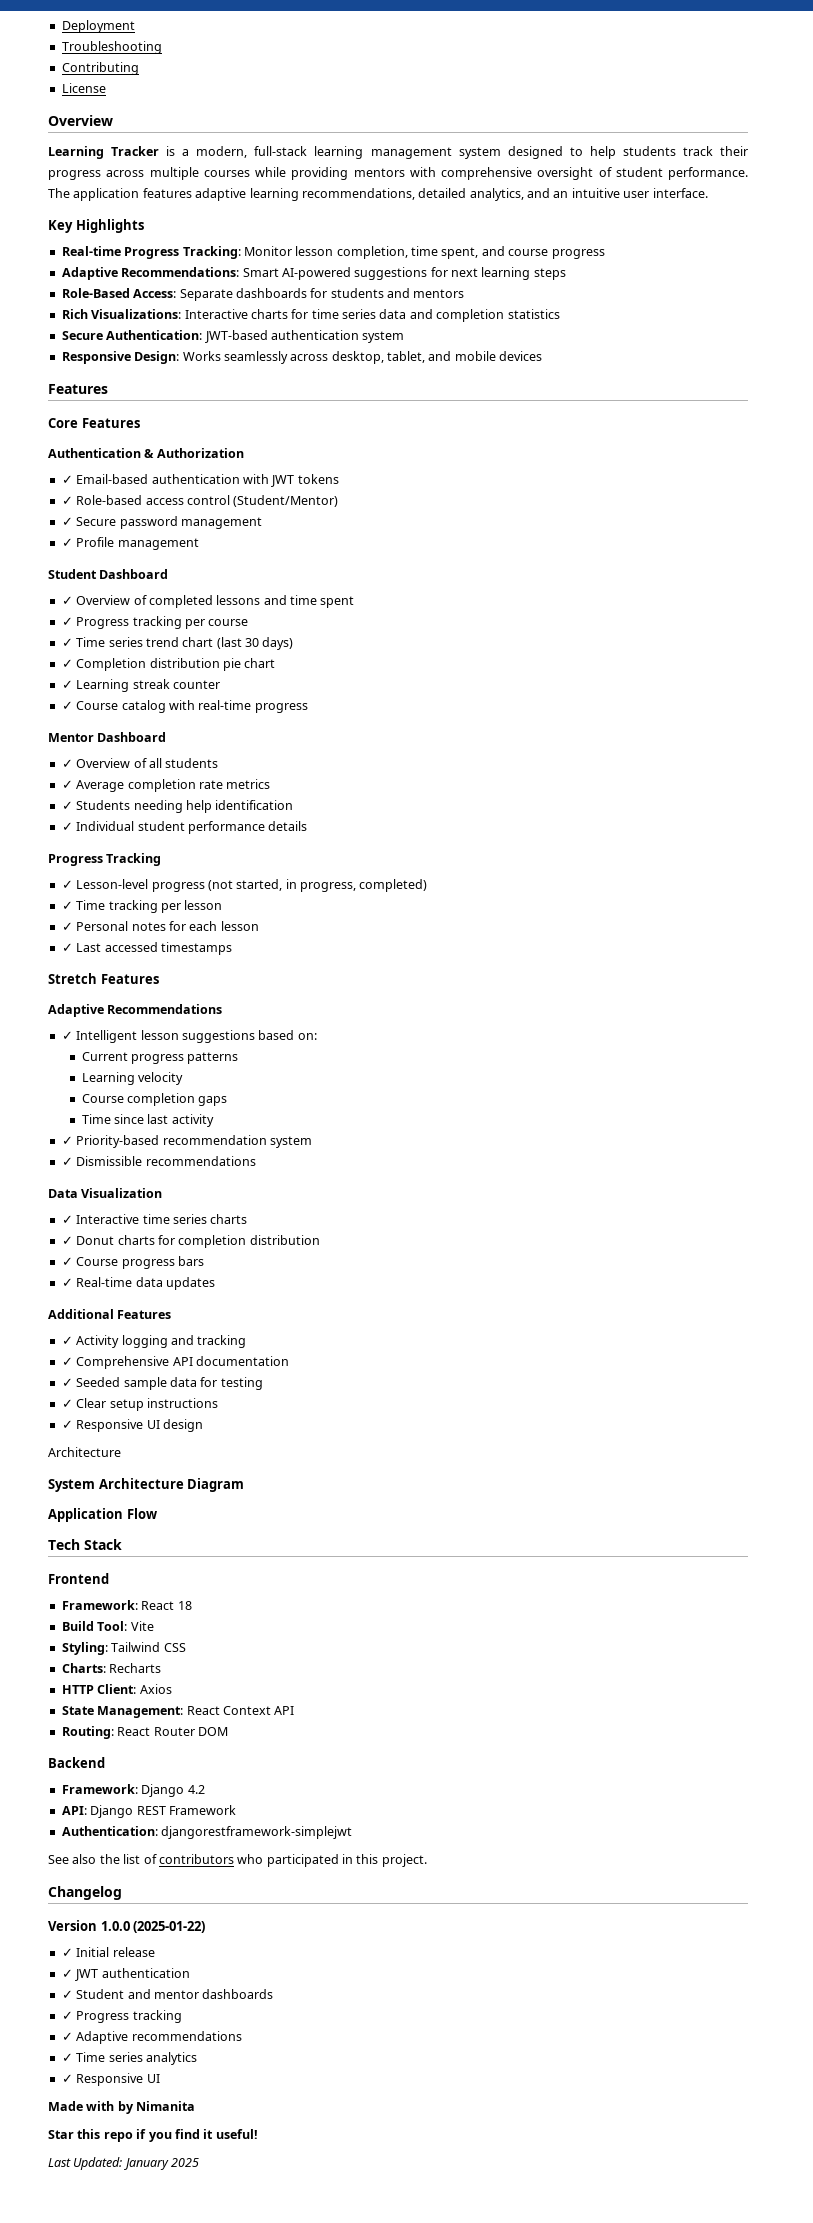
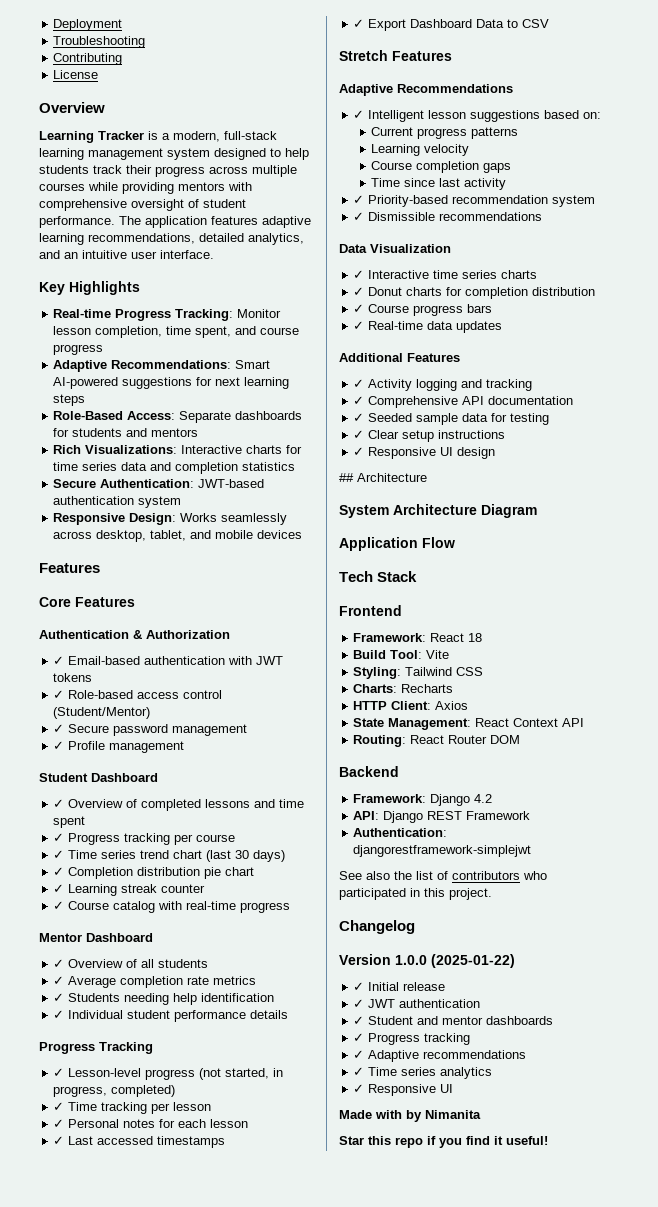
+ ✓ Export Dashboard Data to CSV
  ✓ Responsive UI design
- Architecture
+ ## Architecture
- Last Updated: January 2025

